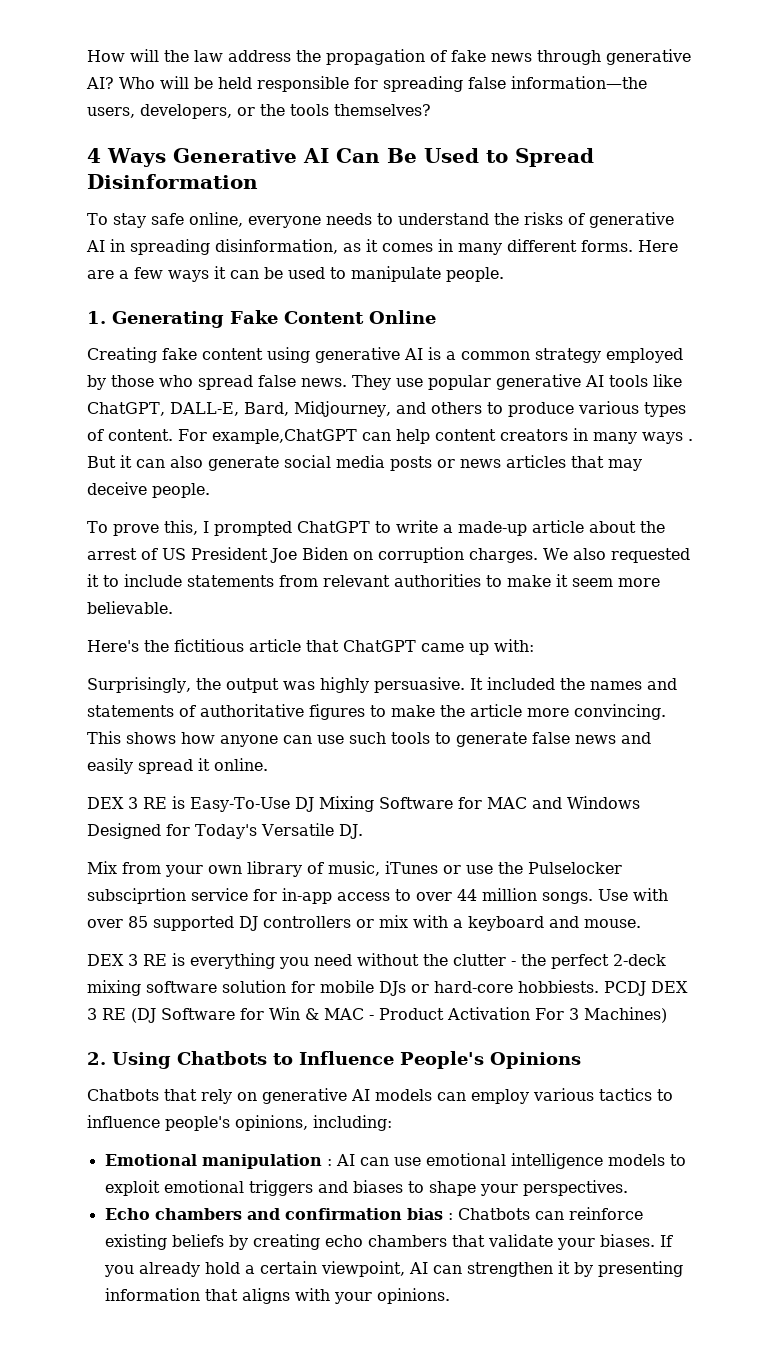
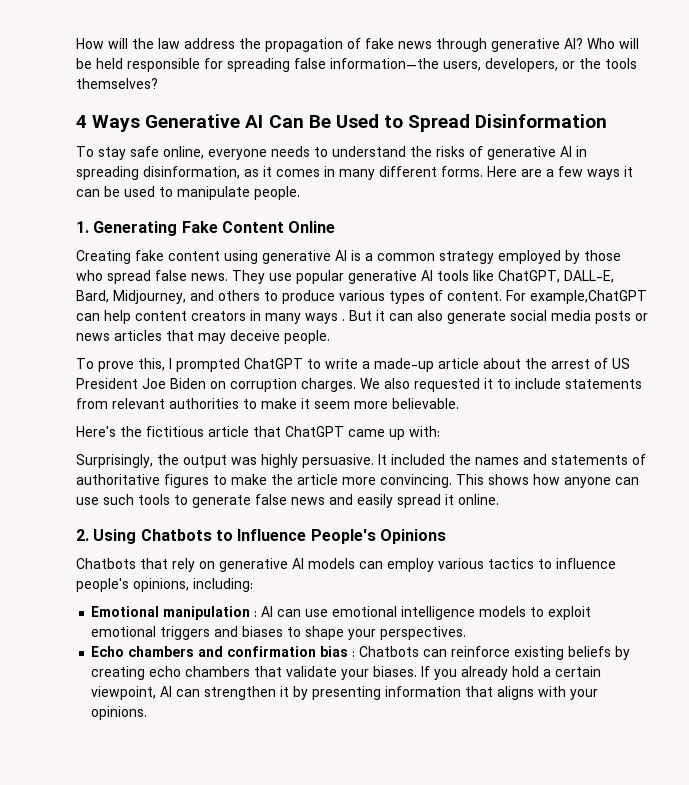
- DEX 3 RE is Easy-To-Use DJ Mixing Software for MAC and Windows Designed for Today's Versatile DJ.
- Mix from your own library of music, iTunes or use the Pulselocker subsciprtion service for in-app access to over 44 million songs. Use with over 85 supported DJ controllers or mix with a keyboard and mouse.
- DEX 3 RE is everything you need without the clutter - the perfect 2-deck mixing software solution for mobile DJs or hard-core hobbiests. PCDJ DEX 3 RE (DJ Software for Win & MAC - Product Activation For 3 Machines)

